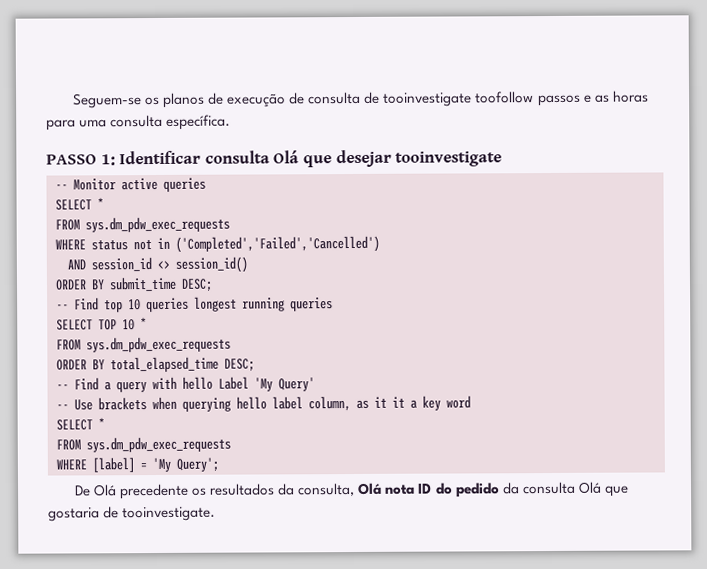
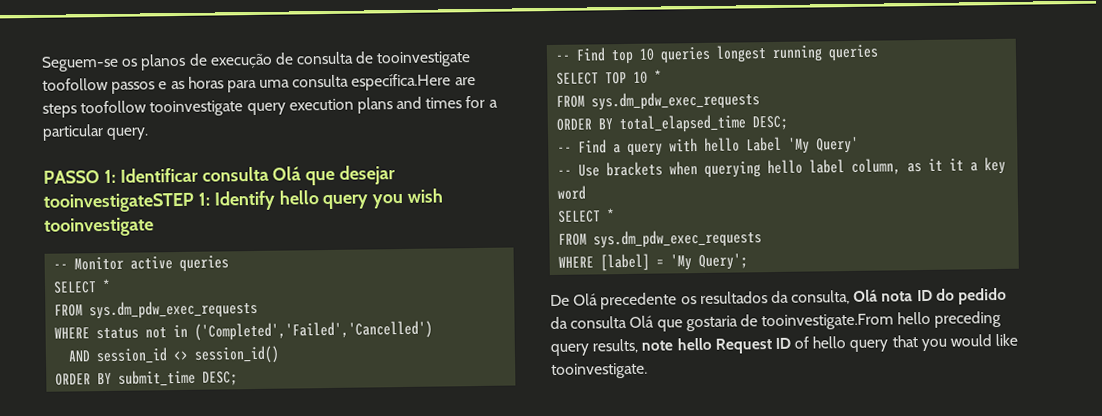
- Seguem-se os planos de execução de consulta de tooinvestigate toofollow passos e as horas para uma consulta específica.
+ Seguem-se os planos de execução de consulta de tooinvestigate toofollow passos e as horas para uma consulta específica.Here are steps toofollow tooinvestigate query execution plans and times for a particular query.
- PASSO 1: Identificar consulta Olá que desejar tooinvestigate
+ PASSO 1: Identificar consulta Olá que desejar tooinvestigateSTEP 1: Identify hello query you wish tooinvestigate
- De Olá precedente os resultados da consulta, Olá nota ID do pedido da consulta Olá que gostaria de tooinvestigate.
+ De Olá precedente os resultados da consulta, Olá nota ID do pedido da consulta Olá que gostaria de tooinvestigate.From hello preceding query results, note hello Request ID of hello query that you would like tooinvestigate.

